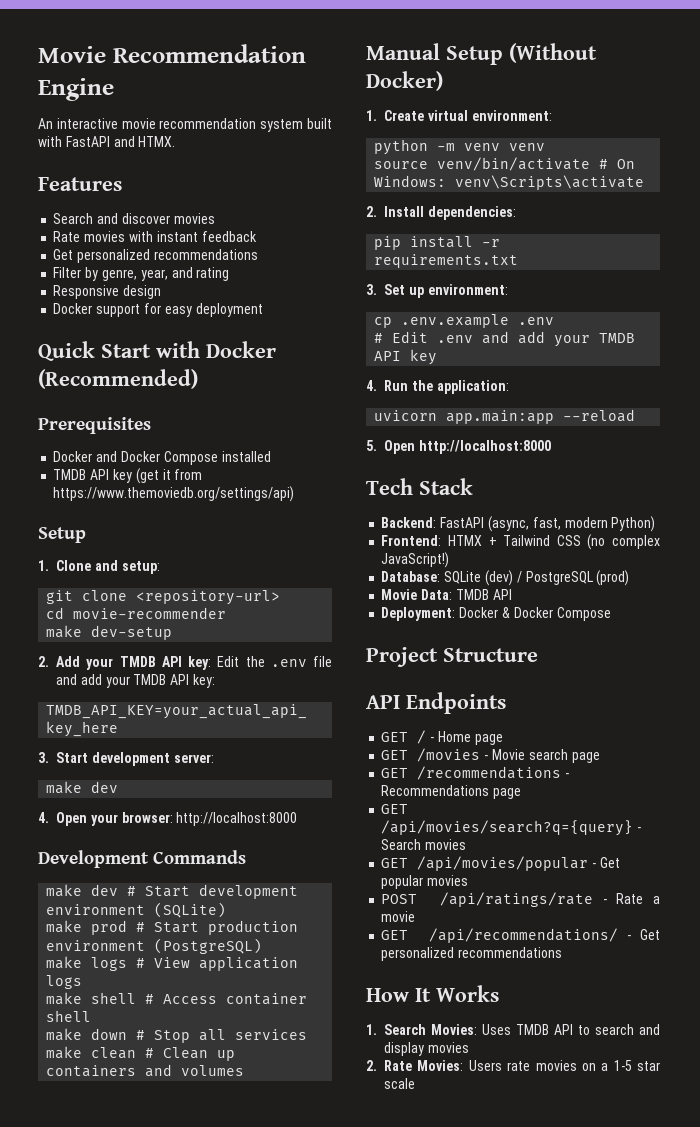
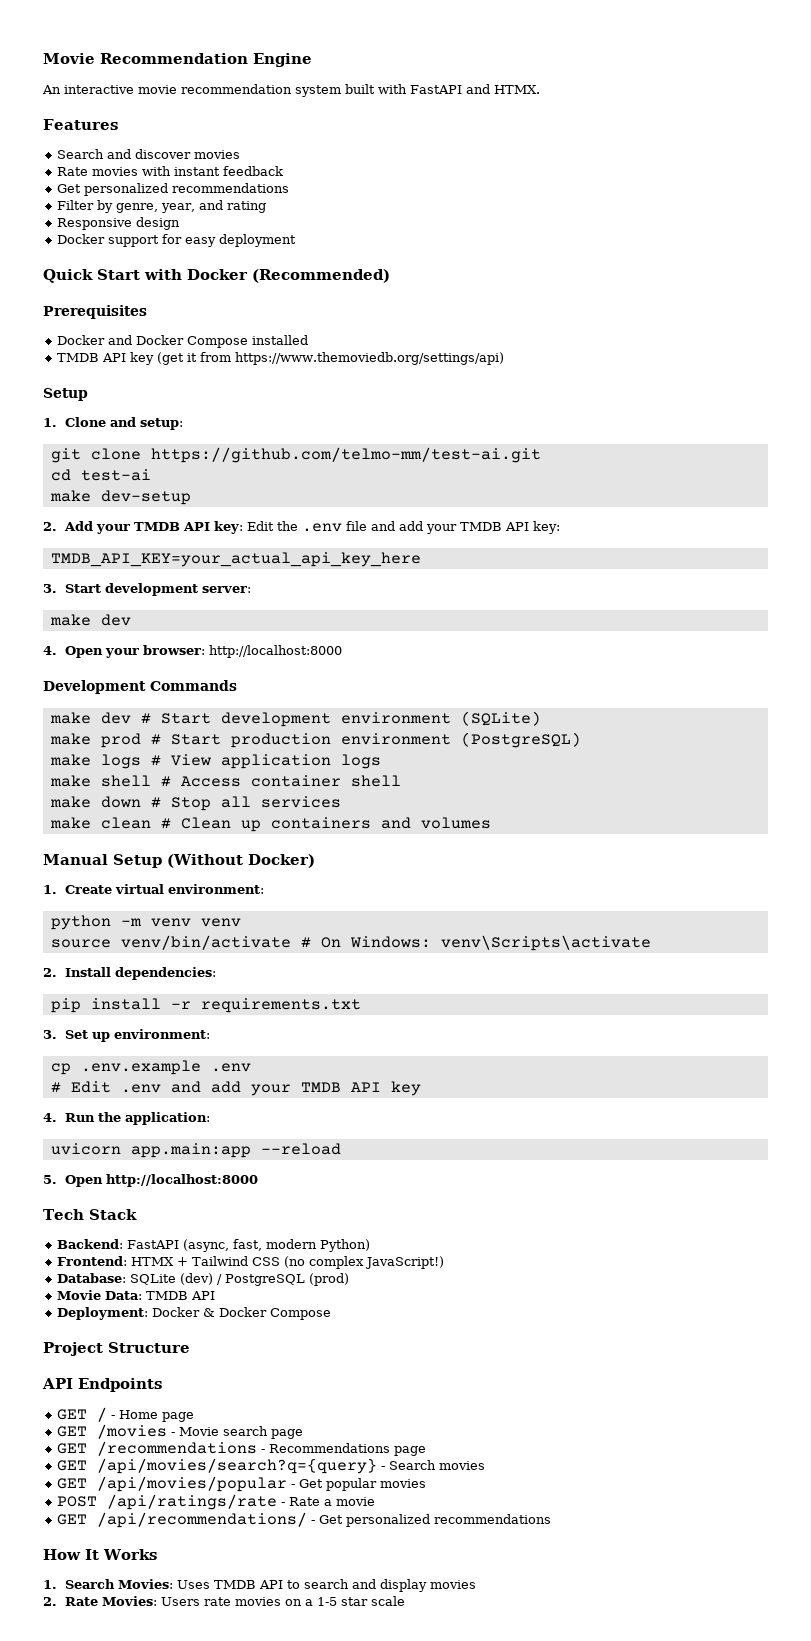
- git clone <repository-url>
+ git clone https://github.com/telmo-mm/test-ai.git
- cd movie-recommender
+ cd test-ai

